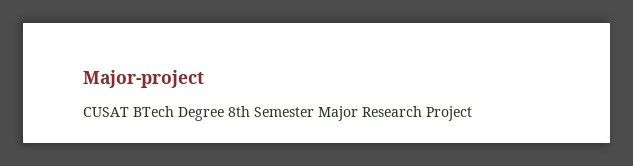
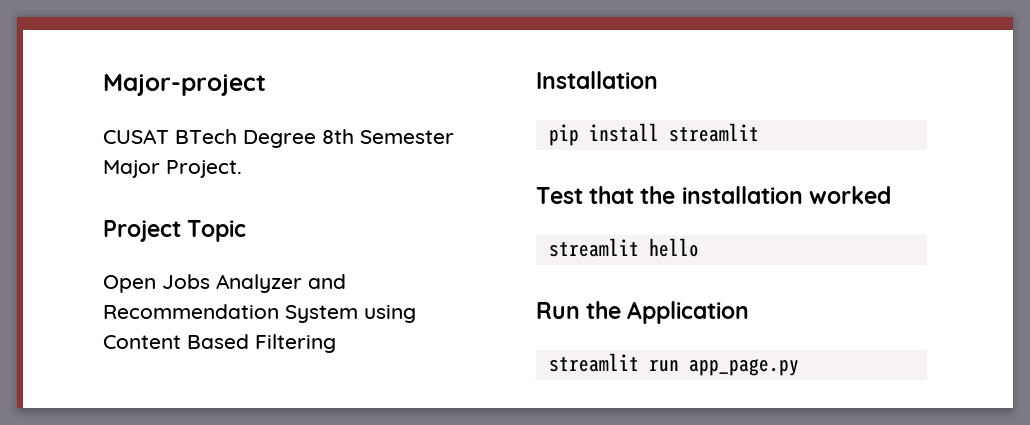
- CUSAT BTech Degree 8th Semester Major Research Project
+ CUSAT BTech Degree 8th Semester Major Project.
+ Project Topic
+ Open Jobs Analyzer and Recommendation System using Content Based Filtering
+ Installation
+ pip install streamlit
+ Test that the installation worked
+ streamlit hello
+ Run the Application
+ streamlit run app_page.py

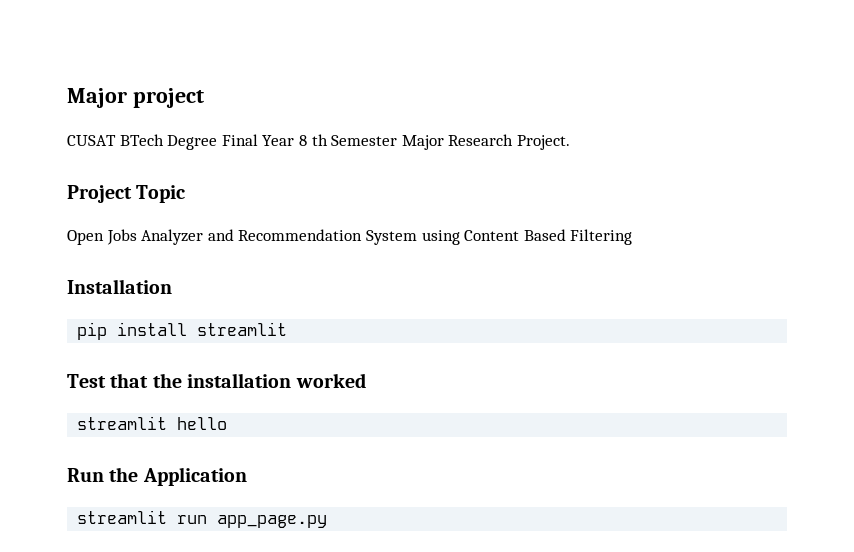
- Major-project
+ Major project
- CUSAT BTech Degree 8th Semester Major Project.
+ CUSAT BTech Degree Final Year 8 th Semester Major Research Project.

